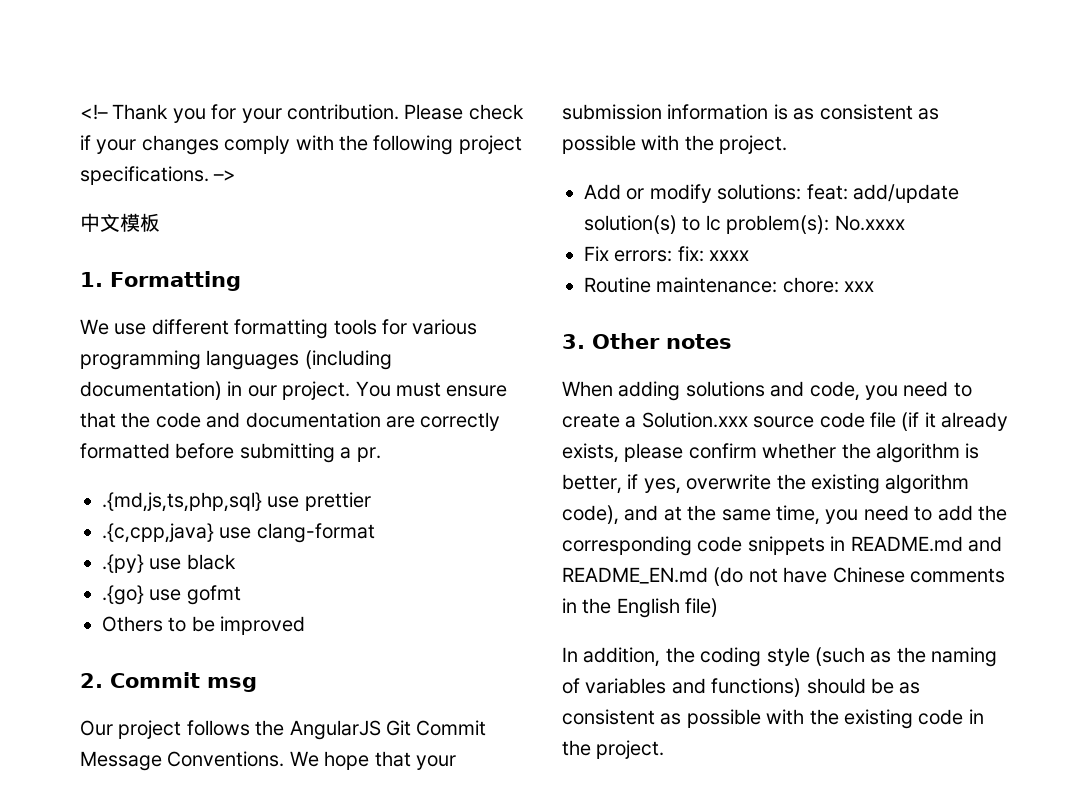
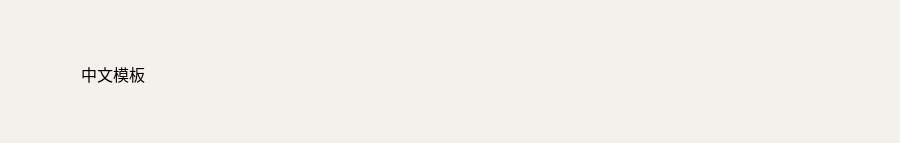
- <!– Thank you for your contribution. Please check if your changes comply with the following project specifications. –>
  中文模板
- 1. Formatting
- We use different formatting tools for various programming languages (including documentation) in our project. You must ensure that the code and documentation are correctly formatted before submitting a pr.
- .{md,js,ts,php,sql} use prettier
- .{c,cpp,java} use clang-format
- .{py} use black
- .{go} use gofmt
- Others to be improved
- 2. Commit msg
- Our project follows the AngularJS Git Commit Message Conventions. We hope that your submission information is as consistent as possible with the project.
- Add or modify solutions: feat: add/update solution(s) to lc problem(s): No.xxxx
- Fix errors: fix: xxxx
- Routine maintenance: chore: xxx
- 3. Other notes
- When adding solutions and code, you need to create a Solution.xxx source code file (if it already exists, please confirm whether the algorithm is better, if yes, overwrite the existing algorithm code), and at the same time, you need to add the corresponding code snippets in README.md and README_EN.md (do not have Chinese comments in the English file)
- In addition, the coding style (such as the naming of variables and functions) should be as consistent as possible with the existing code in the project.

